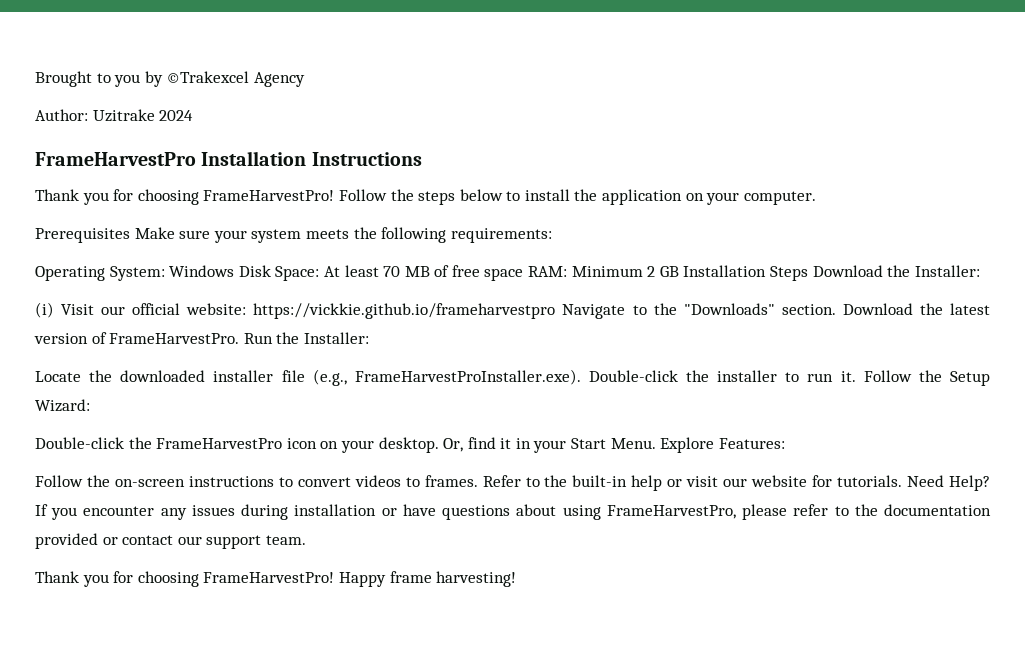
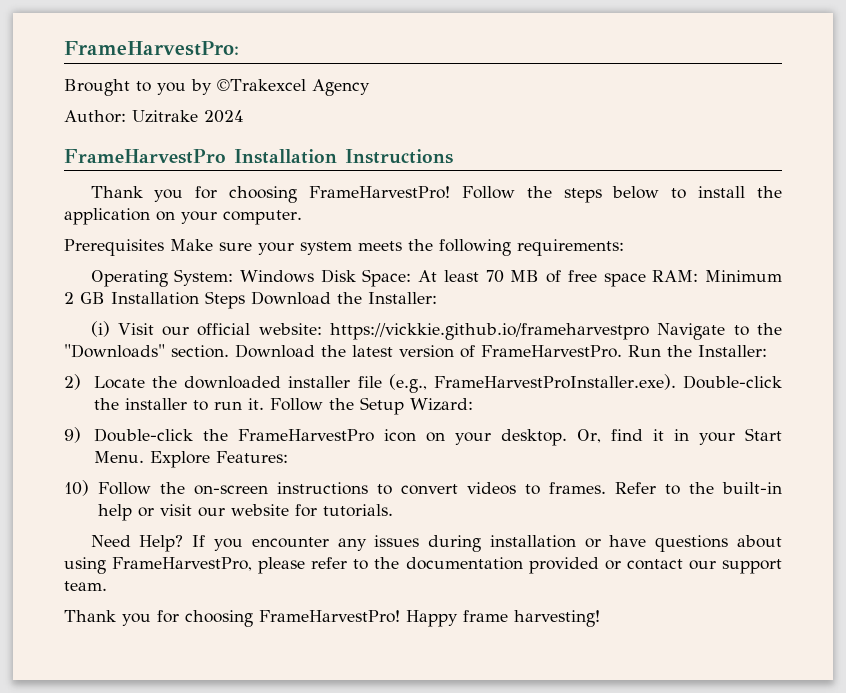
+ FrameHarvestPro:
- Locate the downloaded installer file (e.g., FrameHarvestProInstaller.exe). Double-click the installer to run it.
+ 2) Locate the downloaded installer file (e.g., FrameHarvestProInstaller.exe). Double-click the installer to run it.
- Double-click the FrameHarvestPro icon on your desktop.
+ 9) Double-click the FrameHarvestPro icon on your desktop.
- Follow the on-screen instructions to convert videos to frames.
+ 10) Follow the on-screen instructions to convert videos to frames.
- Refer to the built-in help or visit our website for tutorials. Need Help?
+ Refer to the built-in help or visit our website for tutorials.
+ Need Help?

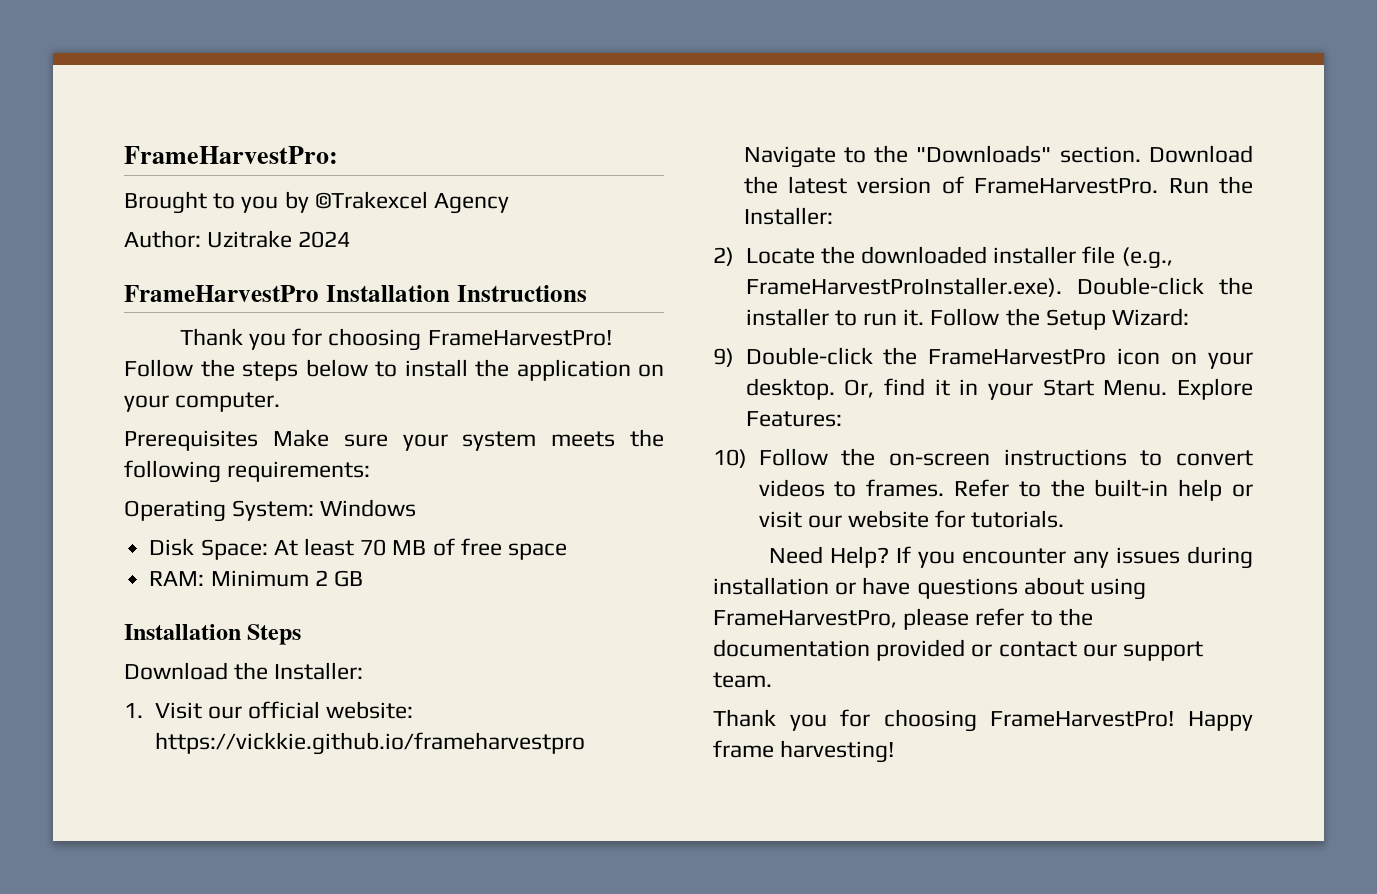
- Operating System: Windows Disk Space: At least 70 MB of free space RAM: Minimum 2 GB Installation Steps Download the Installer:
+ Operating System: Windows
+ Disk Space: At least 70 MB of free space
+ RAM: Minimum 2 GB
+ Installation Steps
+ Download the Installer:
- (i) Visit our official website: https://vickkie.github.io/frameharvestpro Navigate to the "Downloads" section.
+ 1. Visit our official website: https://vickkie.github.io/frameharvestpro Navigate to the "Downloads" section.

